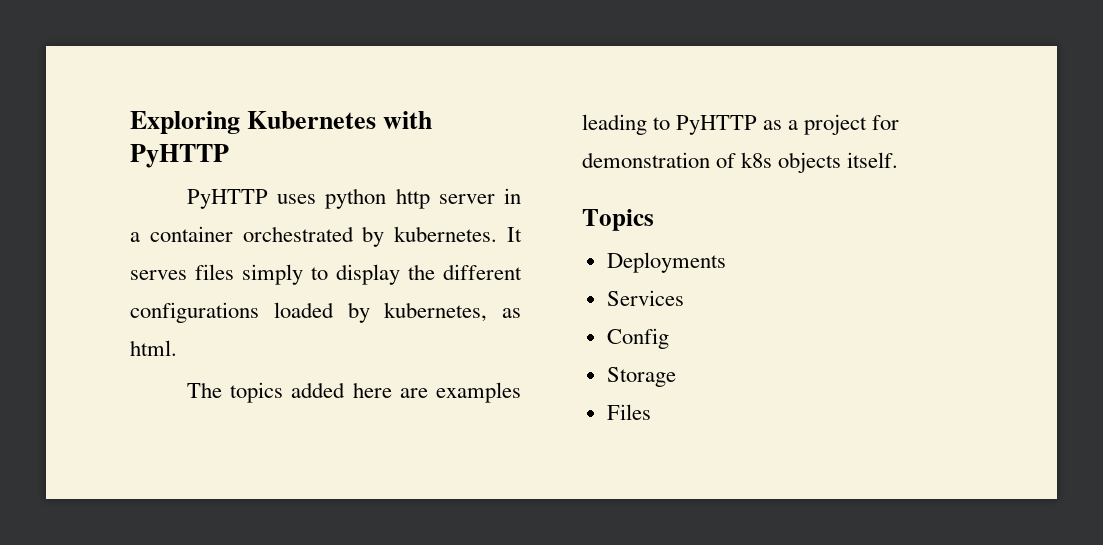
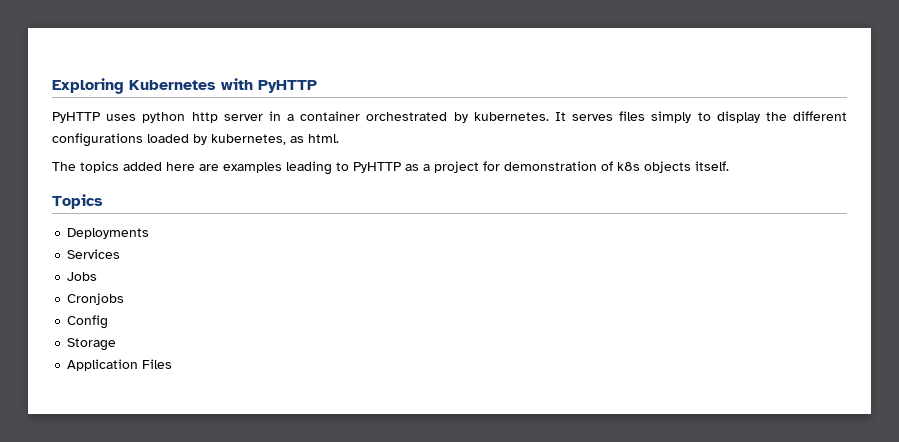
+ Jobs
+ Cronjobs
- Files
+ Application Files

